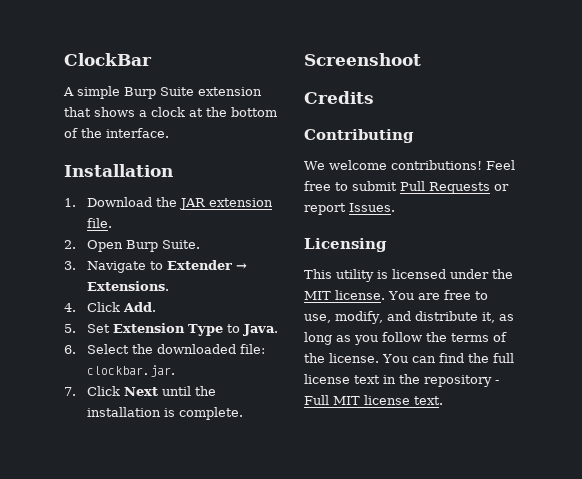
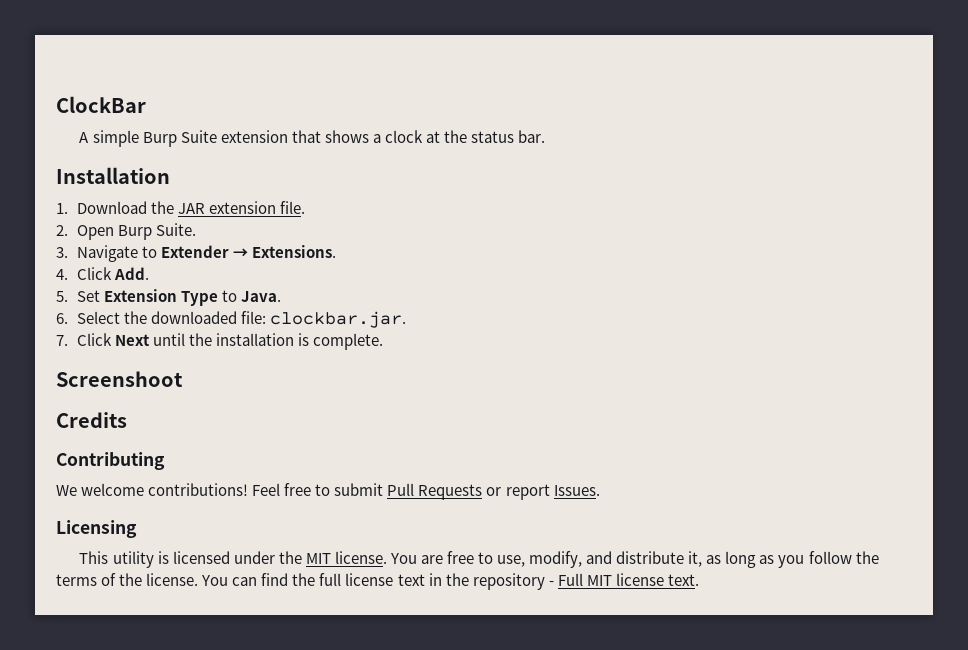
- A simple Burp Suite extension that shows a clock at the bottom of the interface.
+ A simple Burp Suite extension that shows a clock at the status bar.

